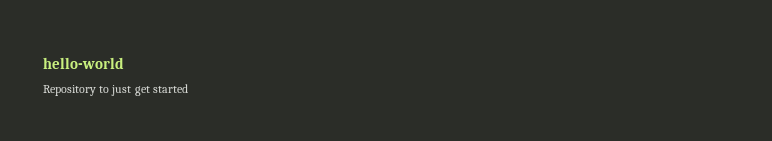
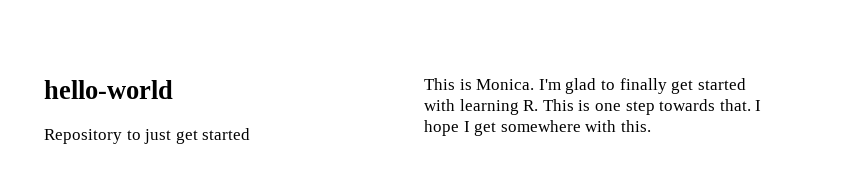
+ This is Monica. I'm glad to finally get started with learning R. This is one step towards that. I hope I get somewhere with this.

